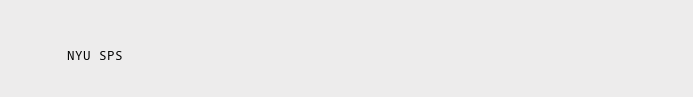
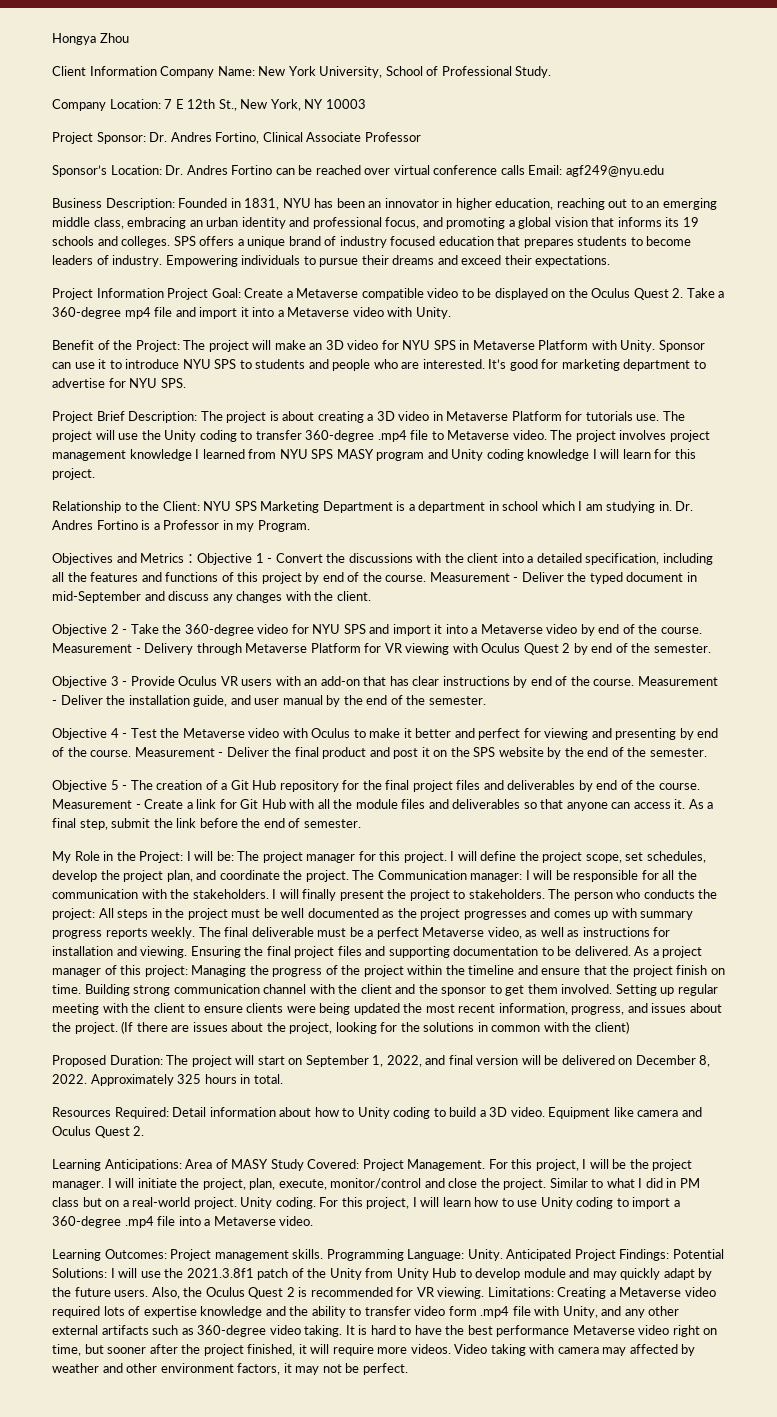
- NYU SPS
+ Hongya Zhou
+ Client Information Company Name: New York University, School of Professional Study.
+ Company Location: 7 E 12th St., New York, NY 10003
+ Project Sponsor: Dr. Andres Fortino, Clinical Associate Professor
+ Sponsor’s Location: Dr. Andres Fortino can be reached over virtual conference calls Email: agf249@nyu.edu
+ Business Description: Founded in 1831, NYU has been an innovator in higher education, reaching out to an emerging middle class, embracing an urban identity and professional focus, and promoting a global vision that informs its 19 schools and colleges. SPS offers a unique brand of industry focused education that prepares students to become leaders of industry. Empowering individuals to pursue their dreams and exceed their expectations.
+ Project Information Project Goal: Create a Metaverse compatible video to be displayed on the Oculus Quest 2. Take a 360-degree mp4 file and import it into a Metaverse video with Unity.
+ Benefit of the Project: The project will make an 3D video for NYU SPS in Metaverse Platform with Unity. Sponsor can use it to introduce NYU SPS to students and people who are interested. It’s good for marketing department to advertise for NYU SPS.
+ Project Brief Description: The project is about creating a 3D video in Metaverse Platform for tutorials use. The project will use the Unity coding to transfer 360-degree .mp4 file to Metaverse video. The project involves project management knowledge I learned from NYU SPS MASY program and Unity coding knowledge I will learn for this project.
+ Relationship to the Client: NYU SPS Marketing Department is a department in school which I am studying in. Dr. Andres Fortino is a Professor in my Program.
+ Objectives and Metrics：Objective 1 - Convert the discussions with the client into a detailed specification, including all the features and functions of this project by end of the course. Measurement - Deliver the typed document in mid-September and discuss any changes with the client.
+ Objective 2 - Take the 360-degree video for NYU SPS and import it into a Metaverse video by end of the course. Measurement - Delivery through Metaverse Platform for VR viewing with Oculus Quest 2 by end of the semester.
+ Objective 3 - Provide Oculus VR users with an add-on that has clear instructions by end of the course. Measurement - Deliver the installation guide, and user manual by the end of the semester.
+ Objective 4 - Test the Metaverse video with Oculus to make it better and perfect for viewing and presenting by end of the course. Measurement - Deliver the final product and post it on the SPS website by the end of the semester.
+ Objective 5 - The creation of a Git Hub repository for the final project files and deliverables by end of the course. Measurement - Create a link for Git Hub with all the module files and deliverables so that anyone can access it. As a final step, submit the link before the end of semester.
+ My Role in the Project: I will be: The project manager for this project. I will define the project scope, set schedules, develop the project plan, and coordinate the project. The Communication manager: I will be responsible for all the communication with the stakeholders. I will finally present the project to stakeholders. The person who conducts the project: All steps in the project must be well documented as the project progresses and comes up with summary progress reports weekly. The final deliverable must be a perfect Metaverse video, as well as instructions for installation and viewing. Ensuring the final project files and supporting documentation to be delivered. As a project manager of this project: Managing the progress of the project within the timeline and ensure that the project finish on time. Building strong communication channel with the client and the sponsor to get them involved. Setting up regular meeting with the client to ensure clients were being updated the most recent information, progress, and issues about the project. (If there are issues about the project, looking for the solutions in common with the client)
+ Proposed Duration: The project will start on September 1, 2022, and final version will be delivered on December 8, 2022. Approximately 325 hours in total.
+ Resources Required: Detail information about how to Unity coding to build a 3D video. Equipment like camera and Oculus Quest 2.
+ Learning Anticipations: Area of MASY Study Covered: Project Management. For this project, I will be the project manager. I will initiate the project, plan, execute, monitor/control and close the project. Similar to what I did in PM class but on a real-world project. Unity coding. For this project, I will learn how to use Unity coding to import a 360-degree .mp4 file into a Metaverse video.
+ Learning Outcomes: Project management skills. Programming Language: Unity. Anticipated Project Findings: Potential Solutions: I will use the 2021.3.8f1 patch of the Unity from Unity Hub to develop module and may quickly adapt by the future users. Also, the Oculus Quest 2 is recommended for VR viewing. Limitations: Creating a Metaverse video required lots of expertise knowledge and the ability to transfer video form .mp4 file with Unity, and any other external artifacts such as 360-degree video taking. It is hard to have the best performance Metaverse video right on time, but sooner after the project finished, it will require more videos. Video taking with camera may affected by weather and other environment factors, it may not be perfect.

